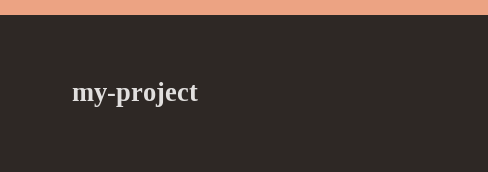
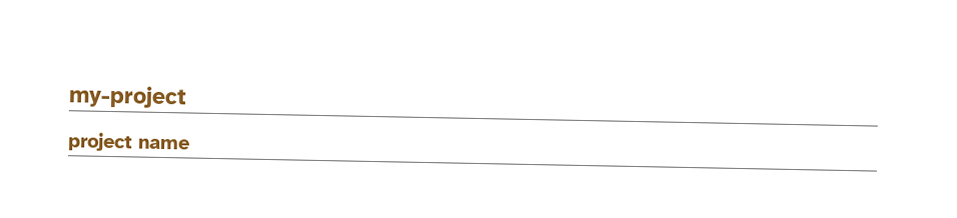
+ project name

